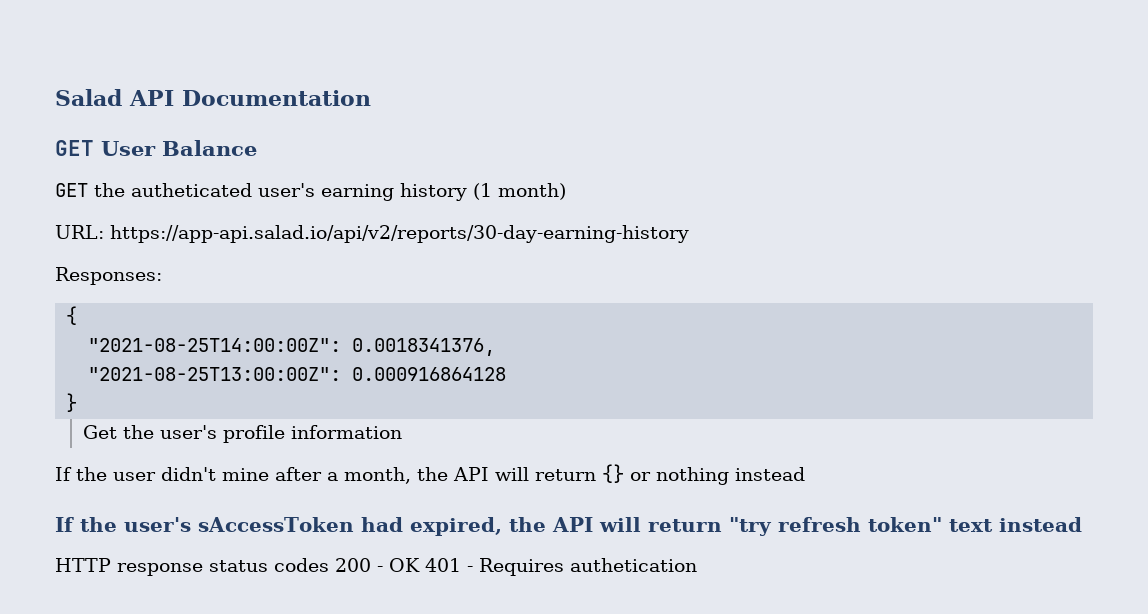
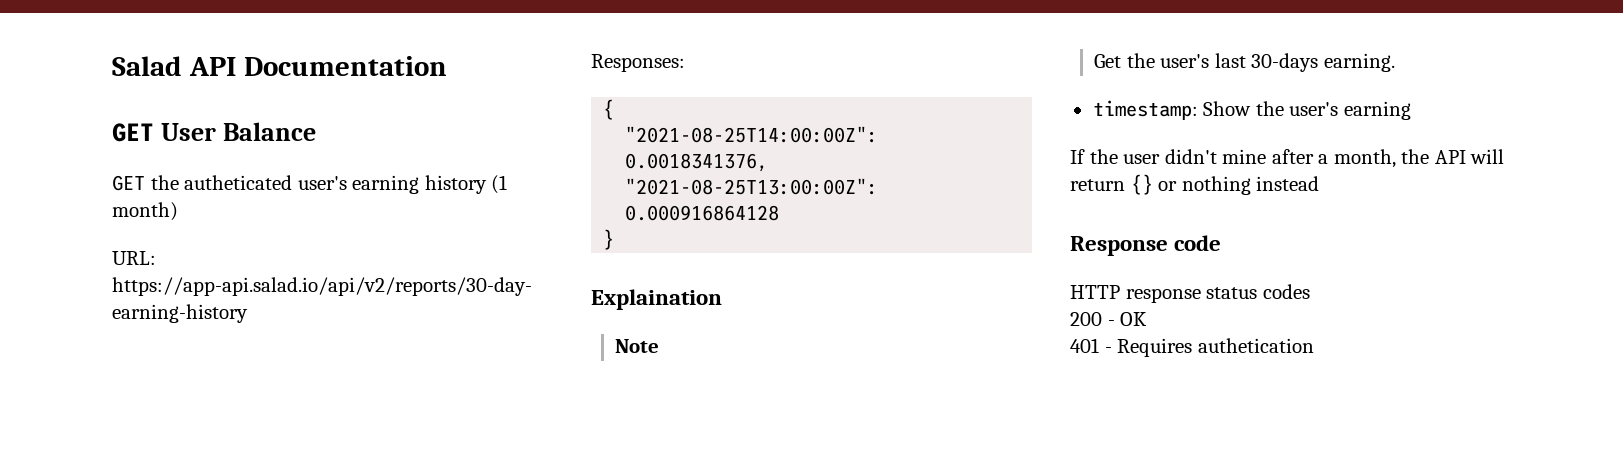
+ Explaination
+ Note
- Get the user's profile information
+ Get the user's last 30-days earning.
+ timestamp: Show the user's earning
- If the user's sAccessToken had expired, the API will return "try refresh token" text instead
+ Response code
- HTTP response status codes 200 - OK 401 - Requires authetication
+ HTTP response status codes
+ 200 - OK
+ 401 - Requires authetication

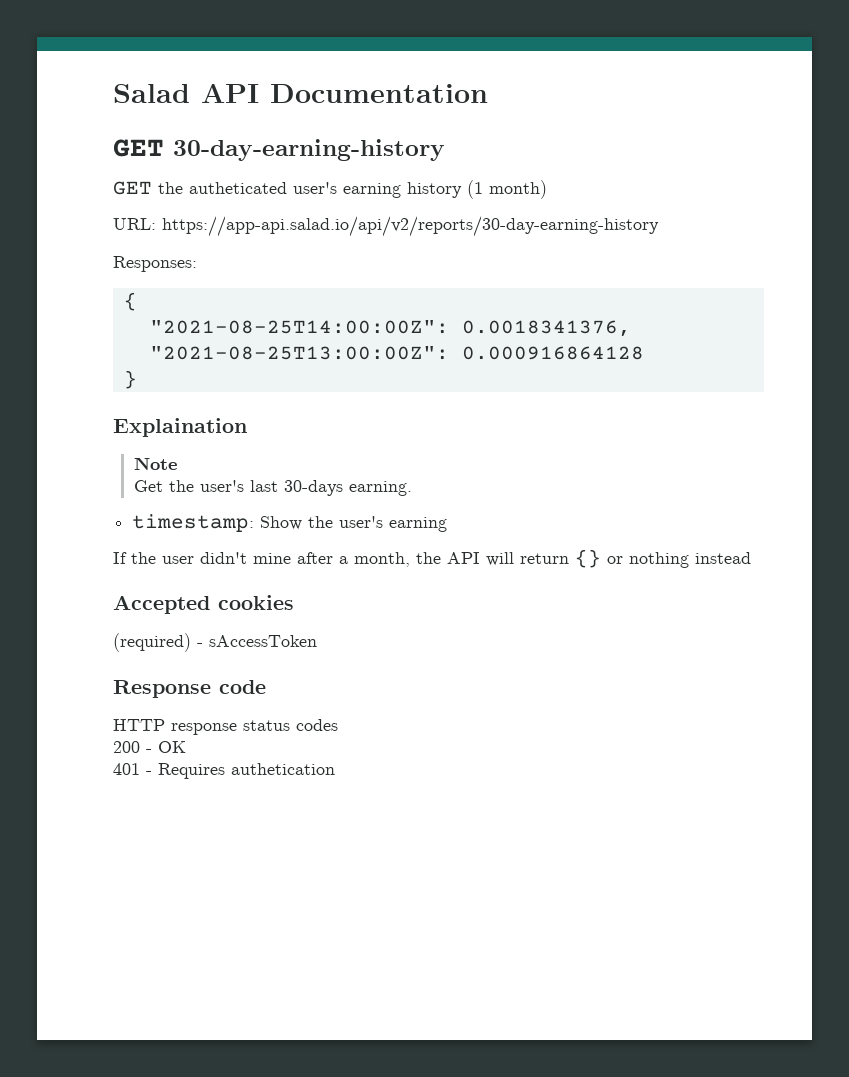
- GET User Balance
+ GET 30-day-earning-history
+ Accepted cookies
+ (required) - sAccessToken

